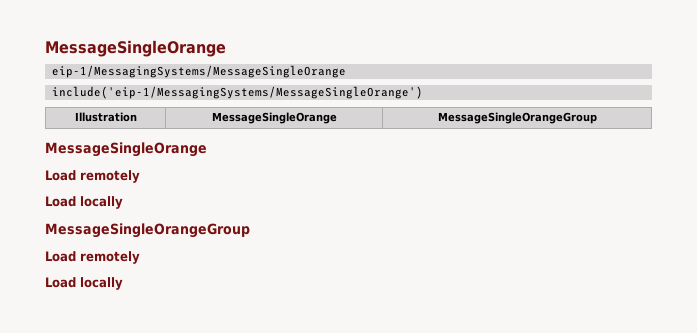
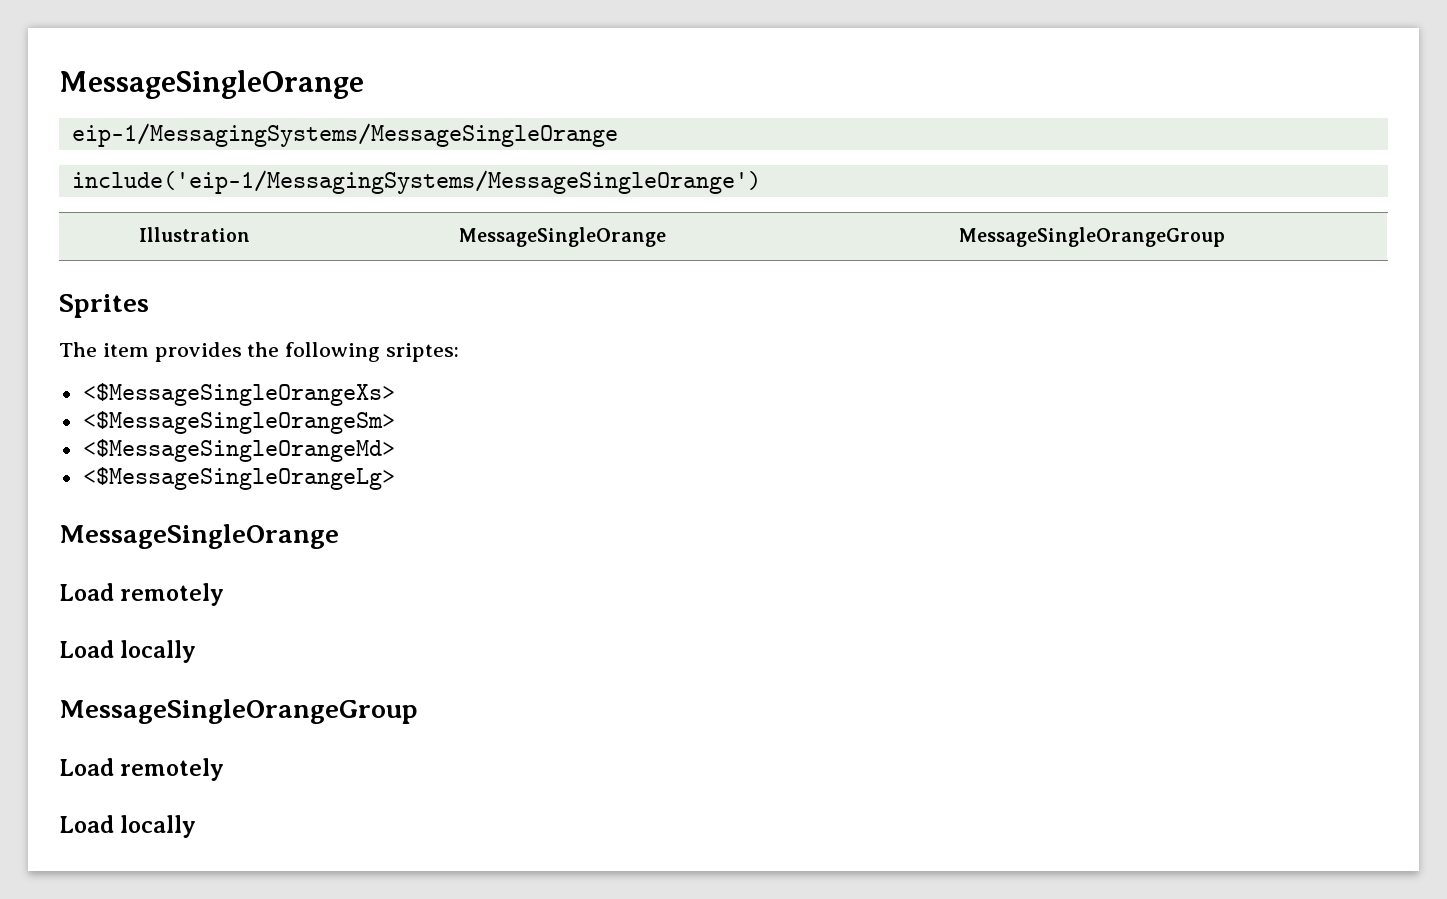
+ Sprites
+ The item provides the following sriptes:
+ <$MessageSingleOrangeXs>
+ <$MessageSingleOrangeSm>
+ <$MessageSingleOrangeMd>
+ <$MessageSingleOrangeLg>

